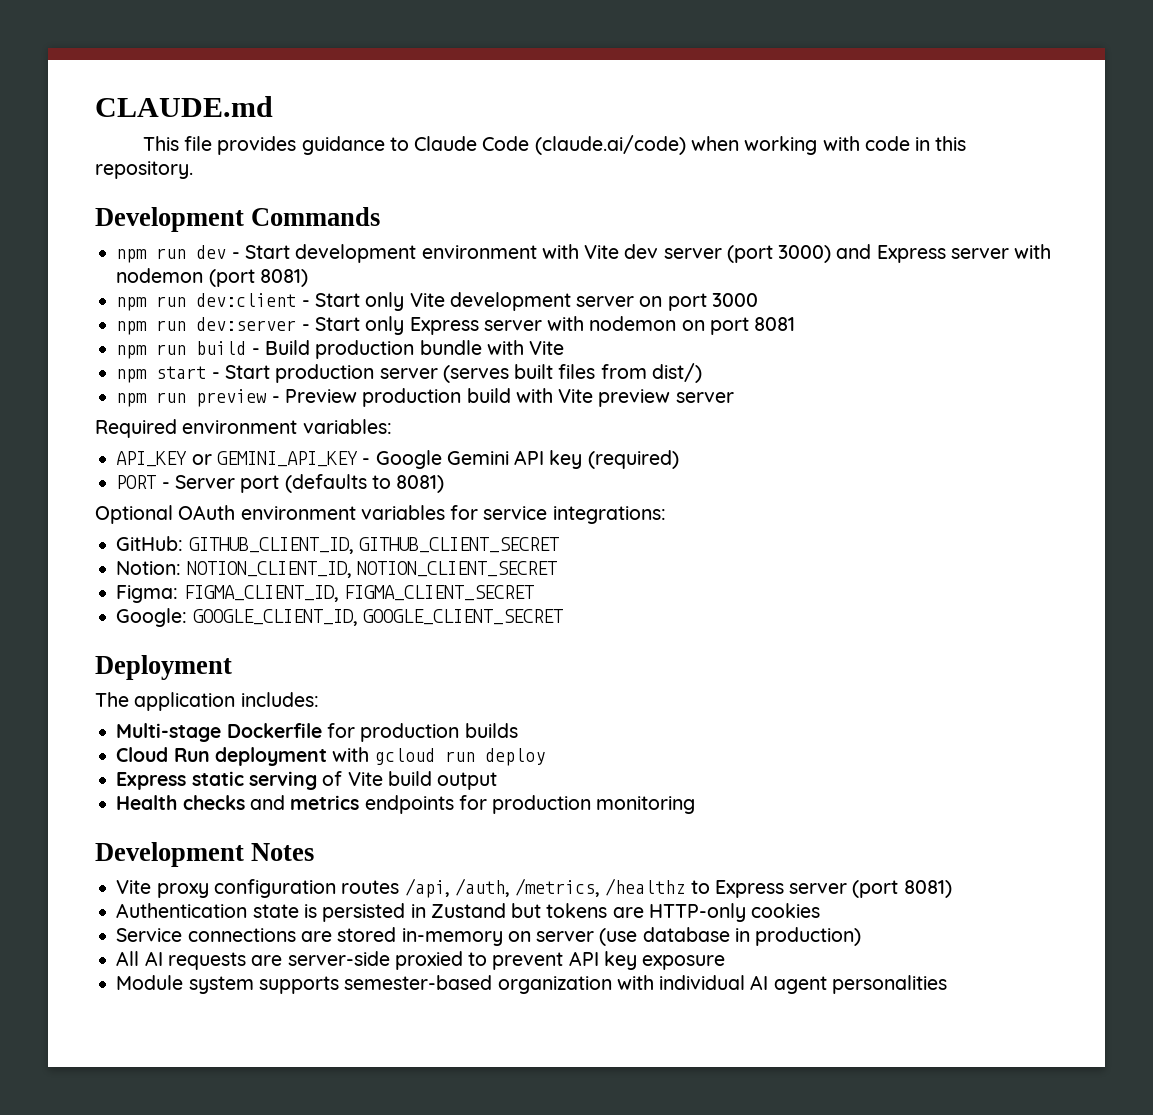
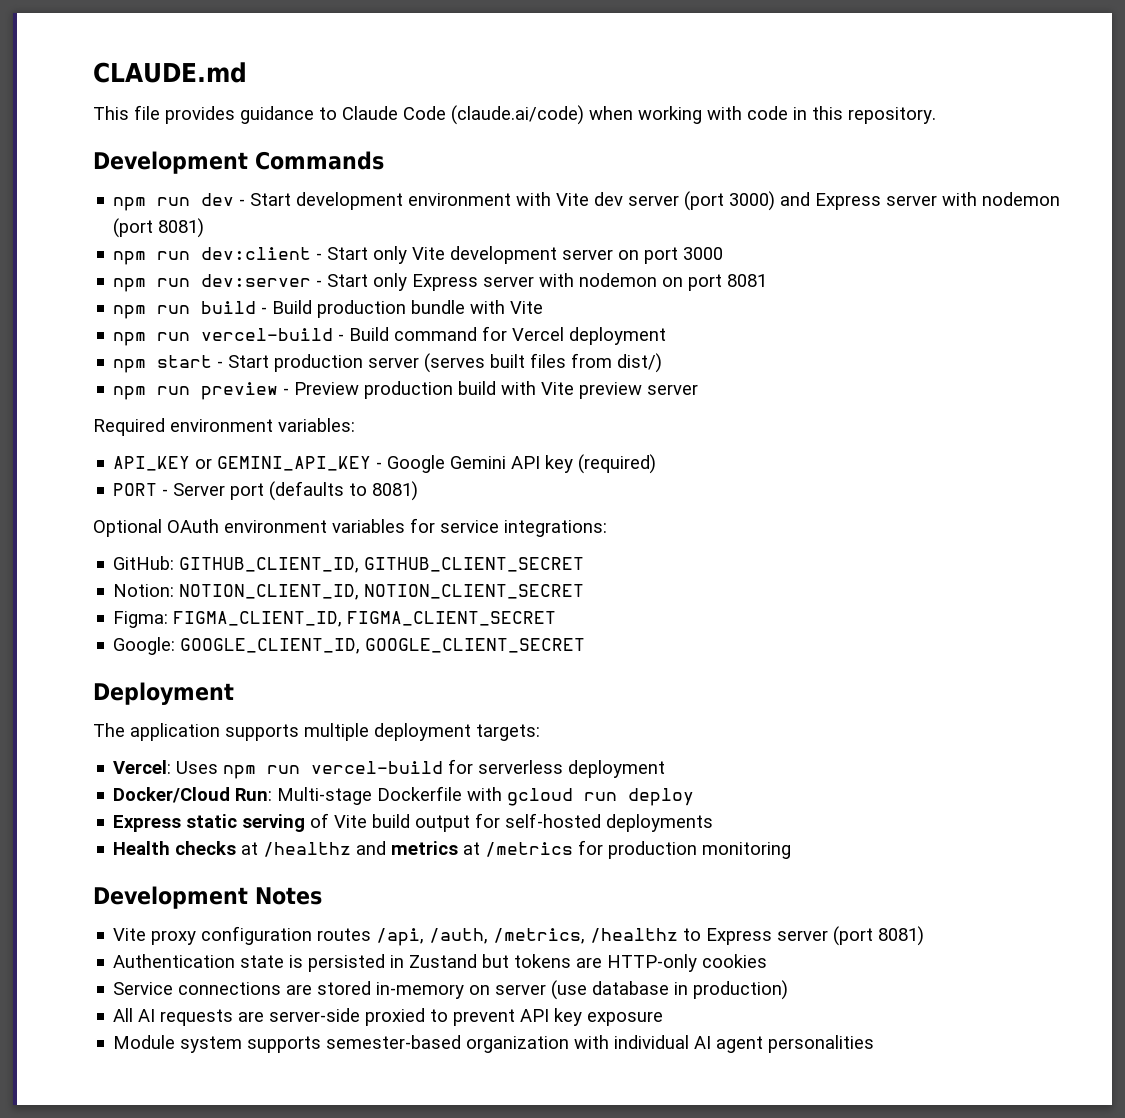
+ npm run vercel-build - Build command for Vercel deployment
- The application includes:
- Multi-stage Dockerfile for production builds
- Cloud Run deployment with gcloud run deploy
+ The application supports multiple deployment targets:
+ Vercel: Uses npm run vercel-build for serverless deployment
+ Docker/Cloud Run: Multi-stage Dockerfile with gcloud run deploy
- Express static serving of Vite build output
+ Express static serving of Vite build output for self-hosted deployments
- Health checks and metrics endpoints for production monitoring
+ Health checks at /healthz and metrics at /metrics for production monitoring

